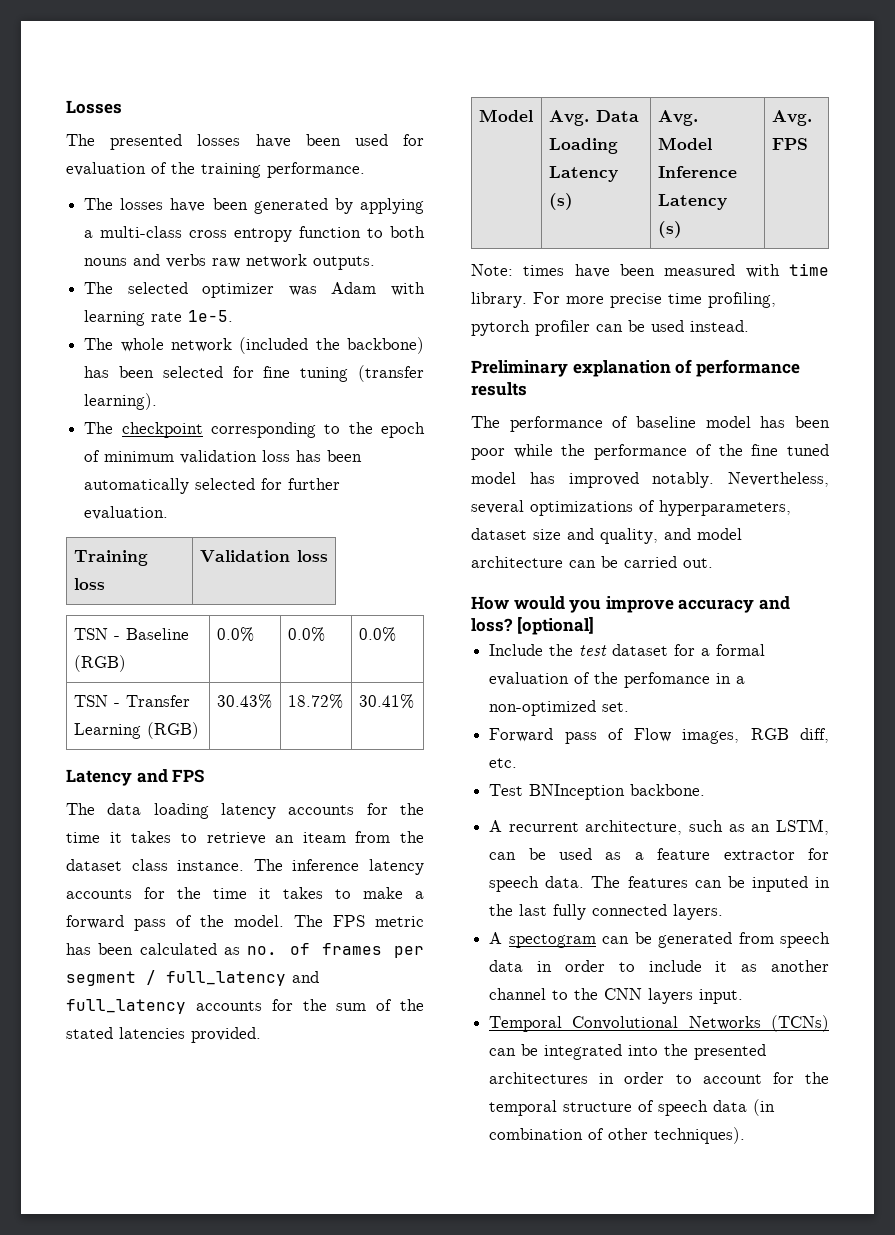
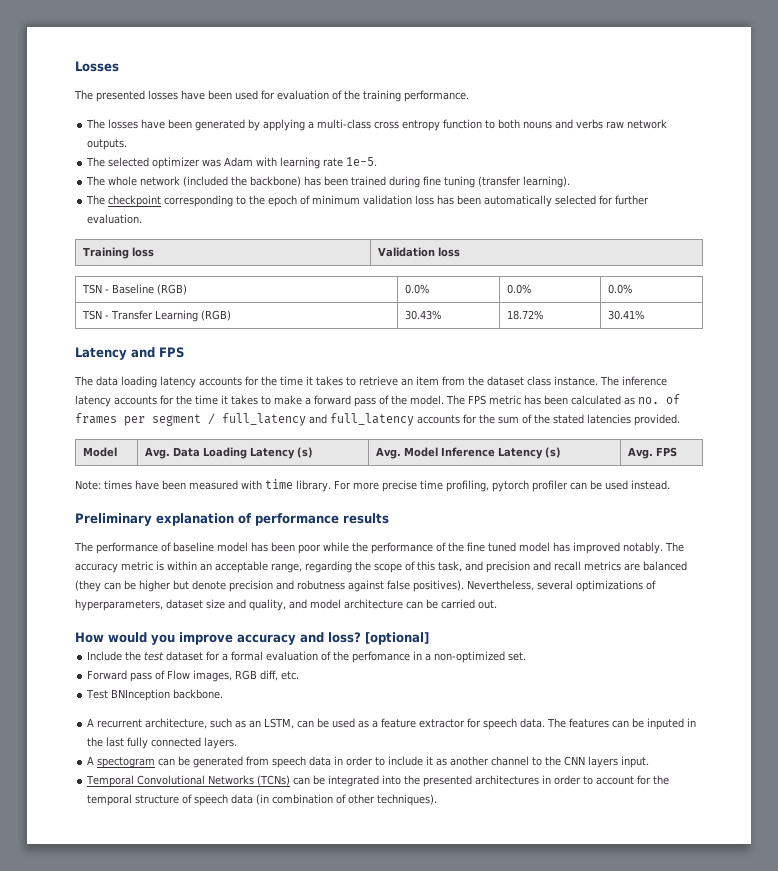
- The whole network (included the backbone) has been selected for fine tuning (transfer learning).
+ The whole network (included the backbone) has been trained during fine tuning (transfer learning).
- The data loading latency accounts for the time it takes to retrieve an iteam from the dataset class instance.
+ The data loading latency accounts for the time it takes to retrieve an item from the dataset class instance.
+ The accuracy metric is within an acceptable range, regarding the scope of this task, and precision and recall metrics are balanced (they can be higher but denote precision and robutness against false positives).

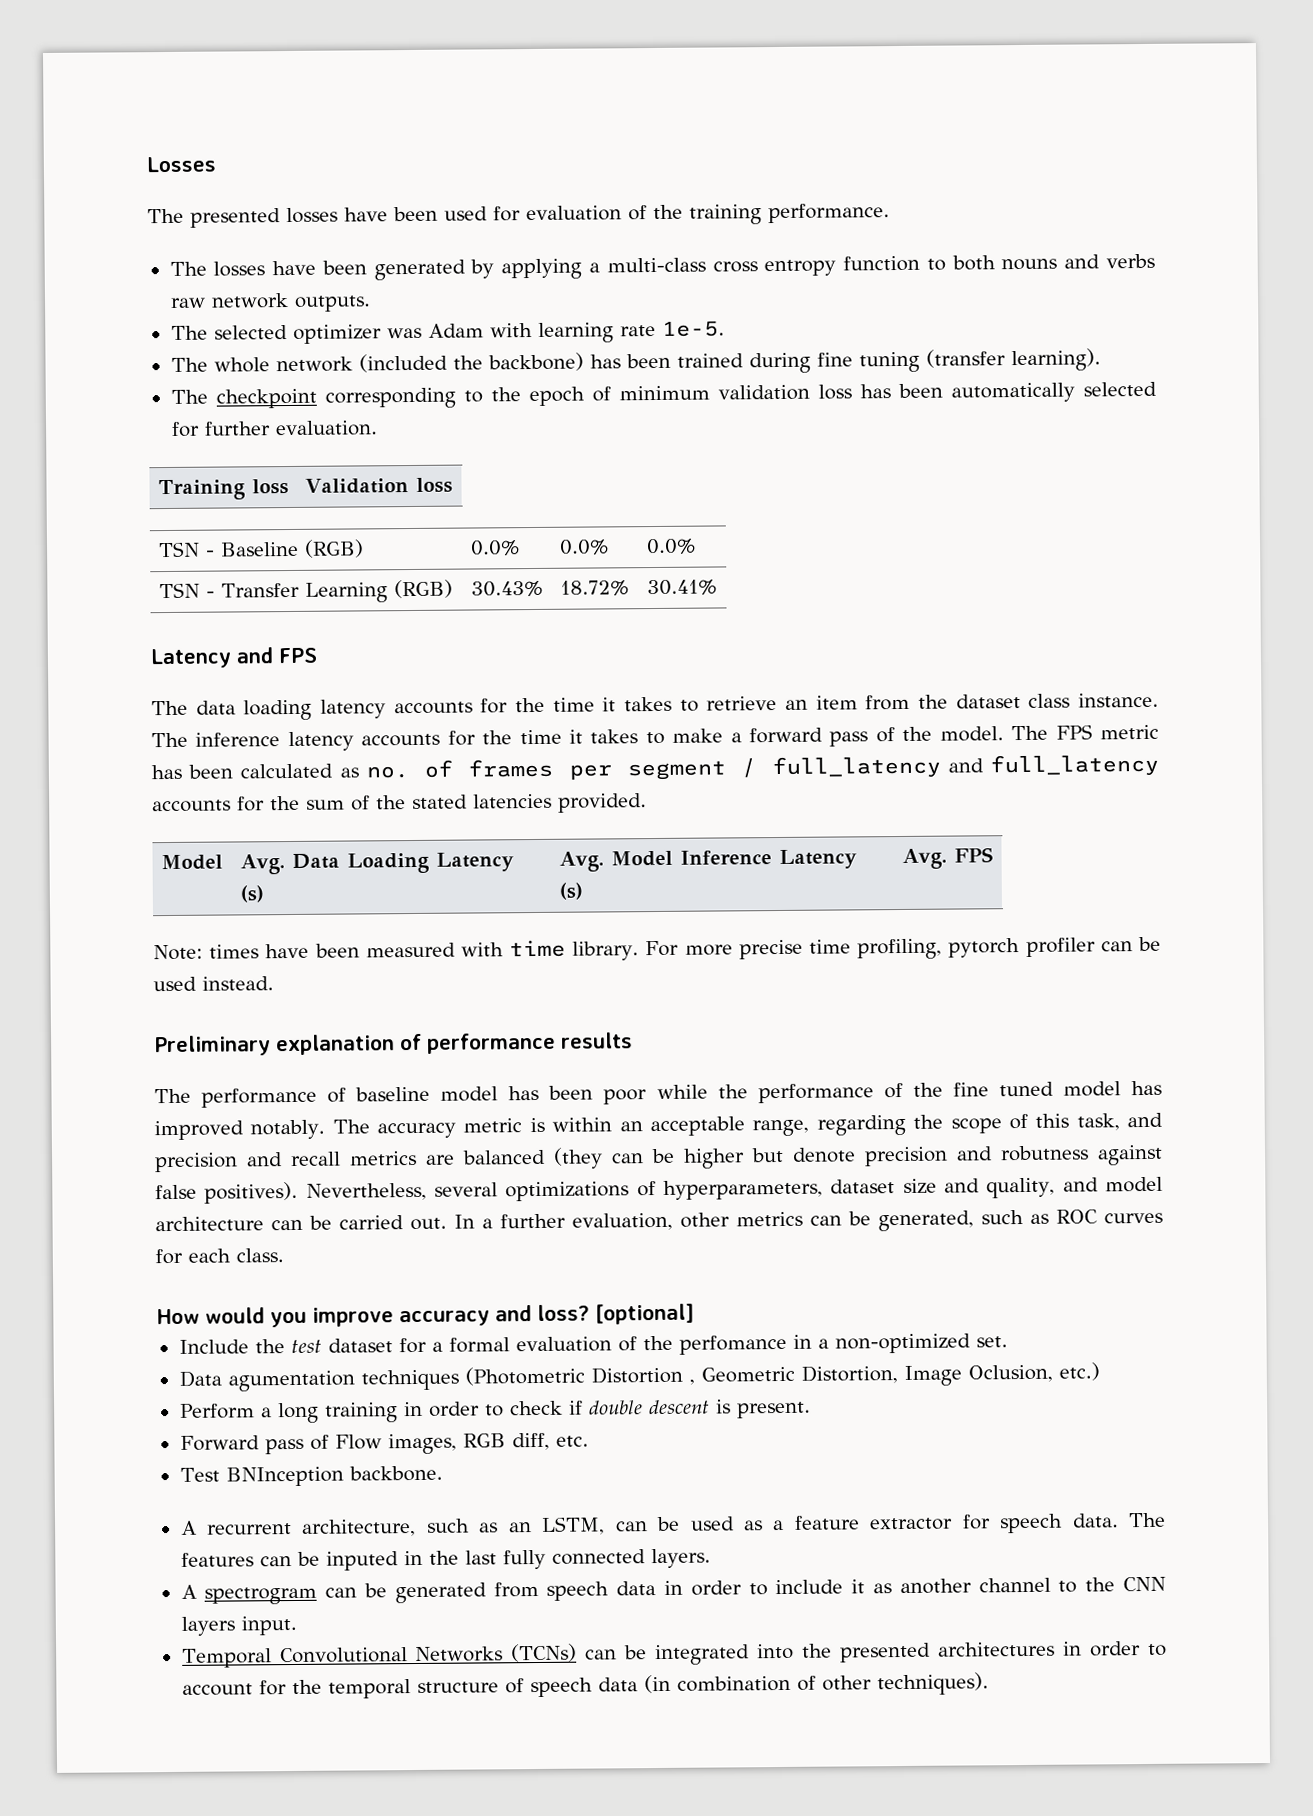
+ In a further evaluation, other metrics can be generated, such as ROC curves for each class.
+ Data agumentation techniques (Photometric Distortion , Geometric Distortion, Image Oclusion, etc.)
+ Perform a long training in order to check if double descent is present.
- A spectogram can be generated from speech data in order to include it as another channel to the CNN layers input.
+ A spectrogram can be generated from speech data in order to include it as another channel to the CNN layers input.

